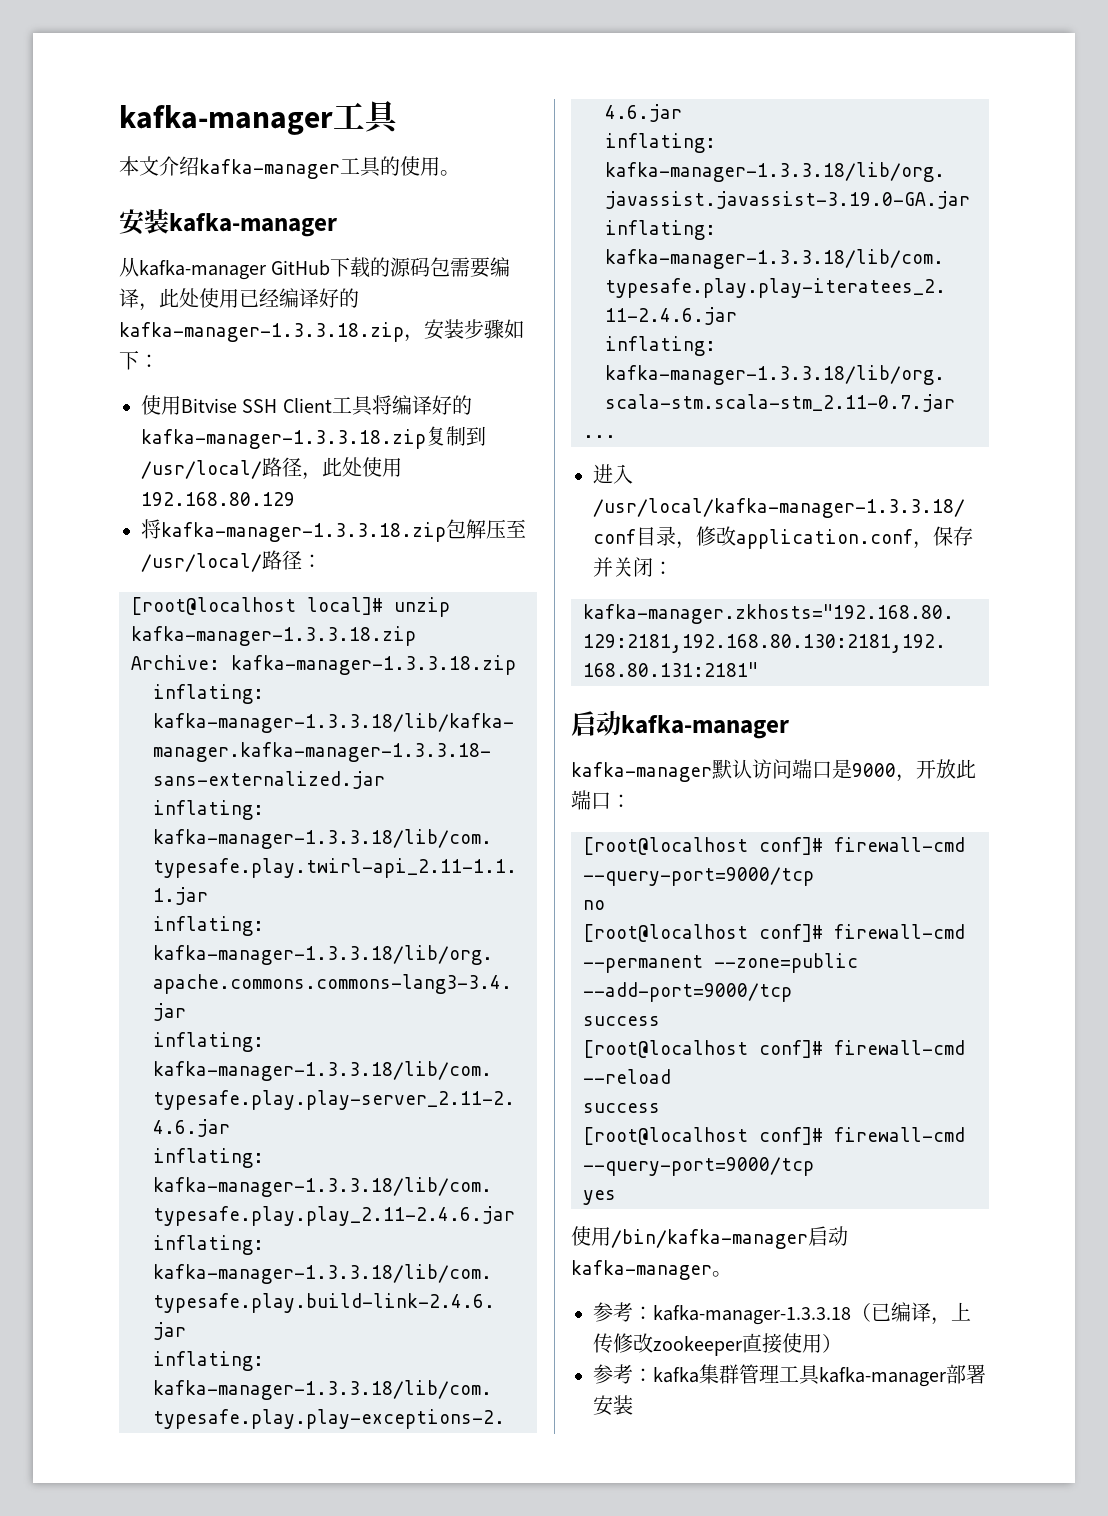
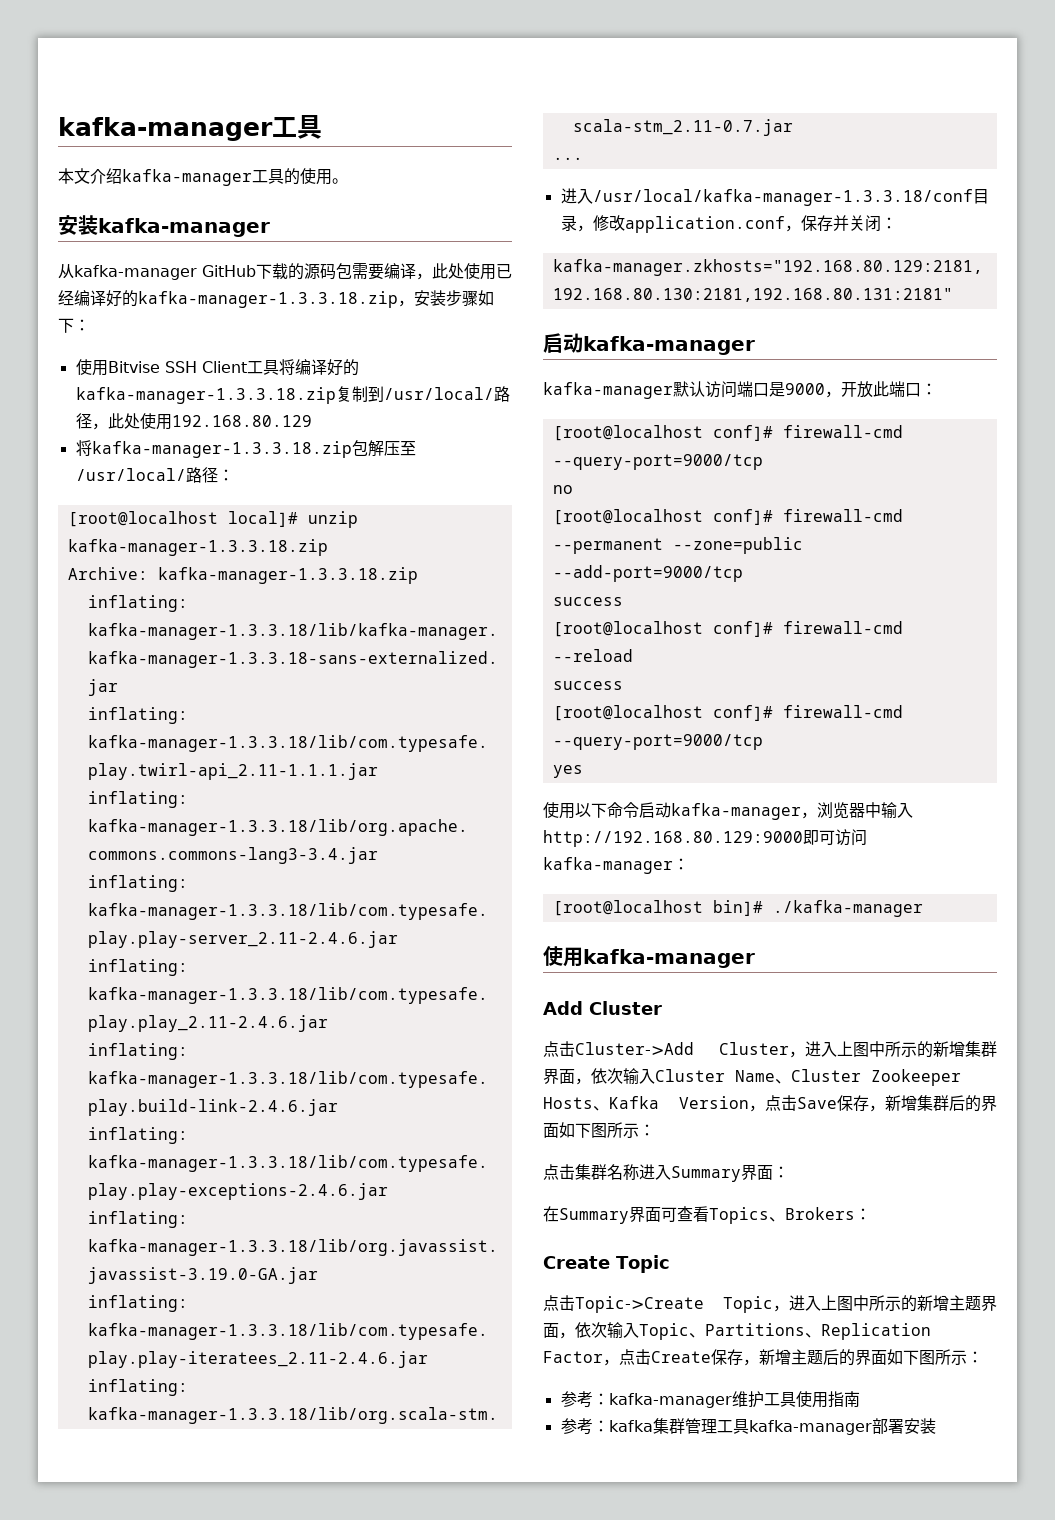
- 使用/bin/kafka-manager启动kafka-manager。
- 参考：kafka-manager-1.3.3.18（已编译，上传修改zookeeper直接使用）
+ 使用以下命令启动kafka-manager，浏览器中输入http://192.168.80.129:9000即可访问kafka-manager：
+ [root@localhost bin]# ./kafka-manager
+ 使用kafka-manager
+ Add Cluster
+ 点击Cluster->Add Cluster，进入上图中所示的新增集群界面，依次输入Cluster Name、Cluster Zookeeper Hosts、Kafka Version，点击Save保存，新增集群后的界面如下图所示：
+ 点击集群名称进入Summary界面：
+ 在Summary界面可查看Topics、Brokers：
+ Create Topic
+ 点击Topic->Create Topic，进入上图中所示的新增主题界面，依次输入Topic、Partitions、Replication Factor，点击Create保存，新增主题后的界面如下图所示：
+ 参考：kafka-manager维护工具使用指南

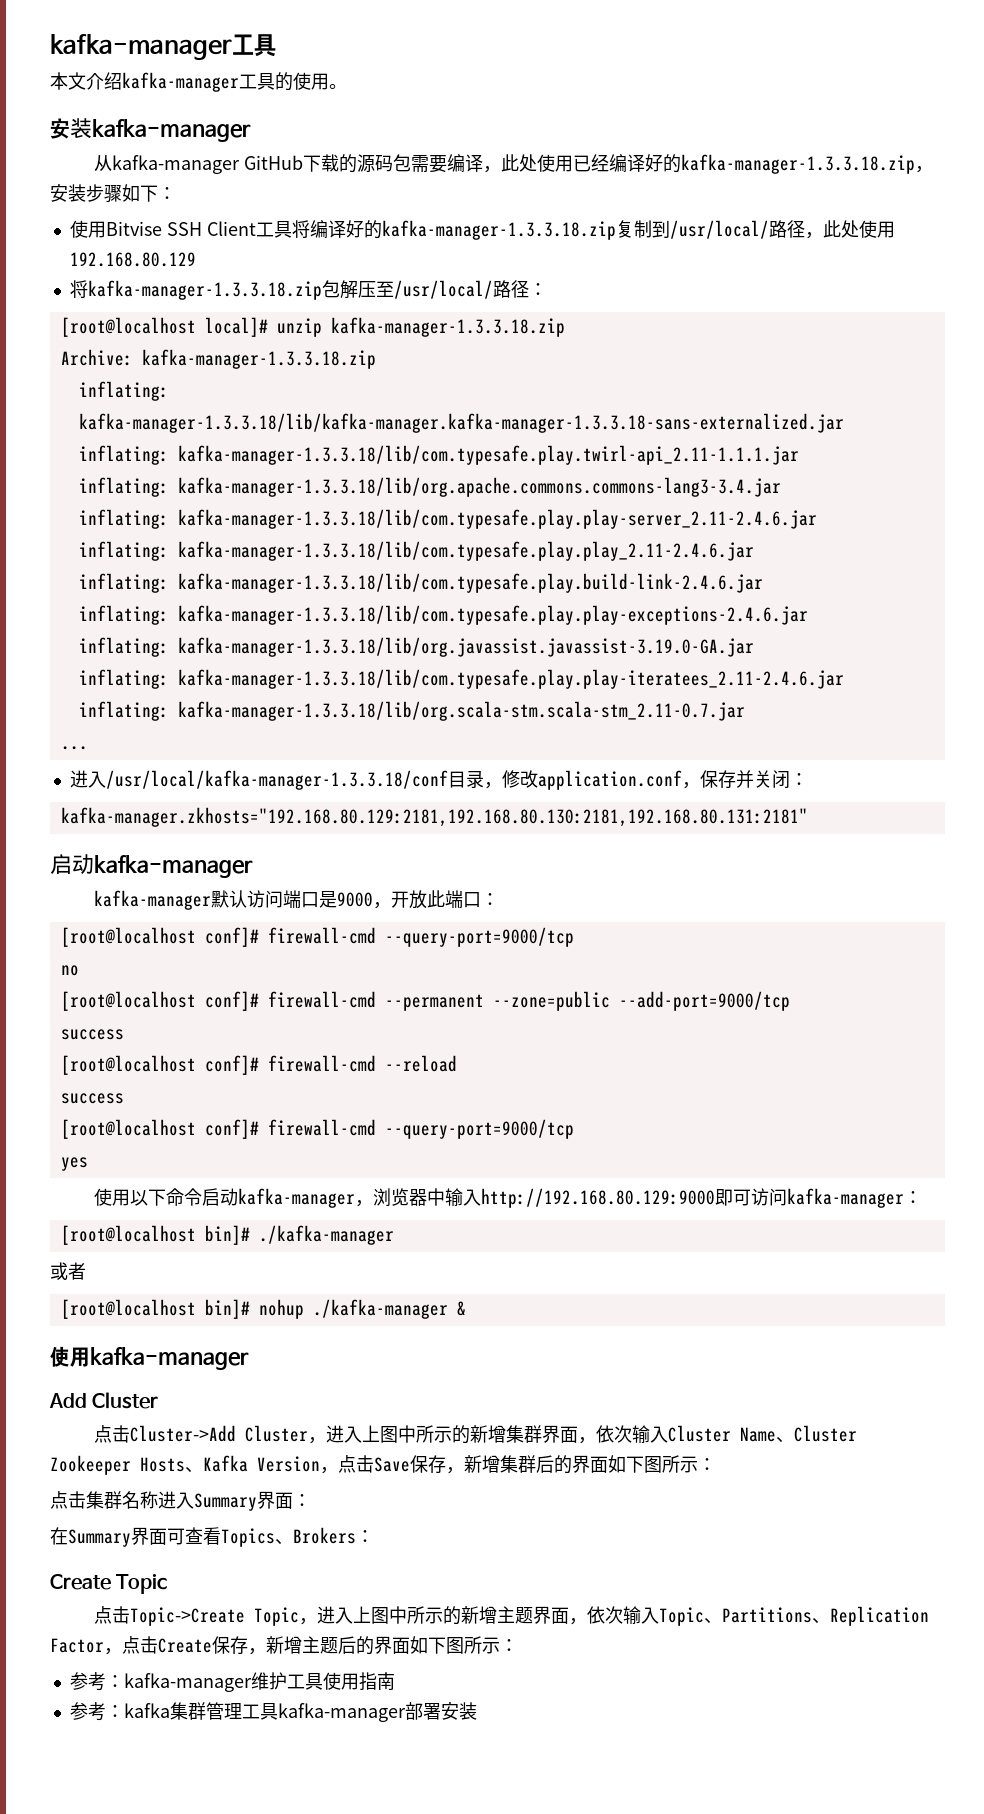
+ 或者
+ [root@localhost bin]# nohup ./kafka-manager &

